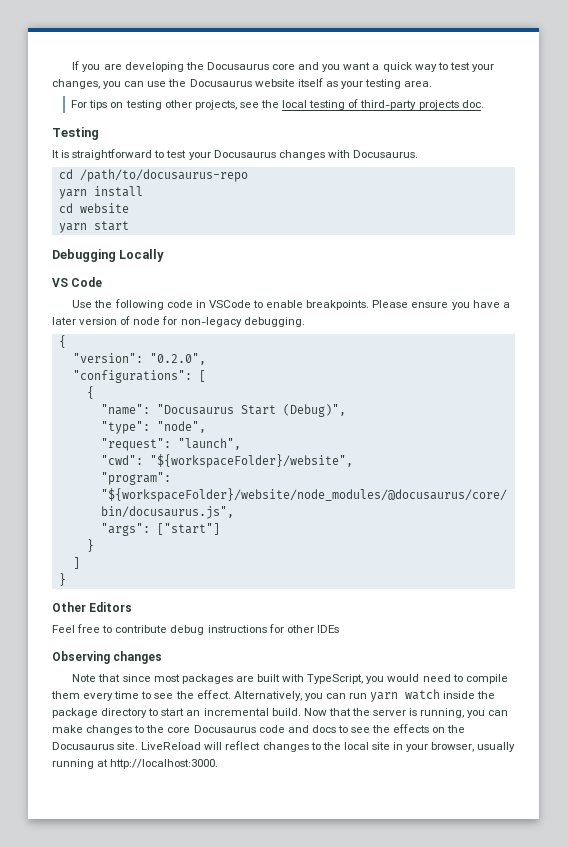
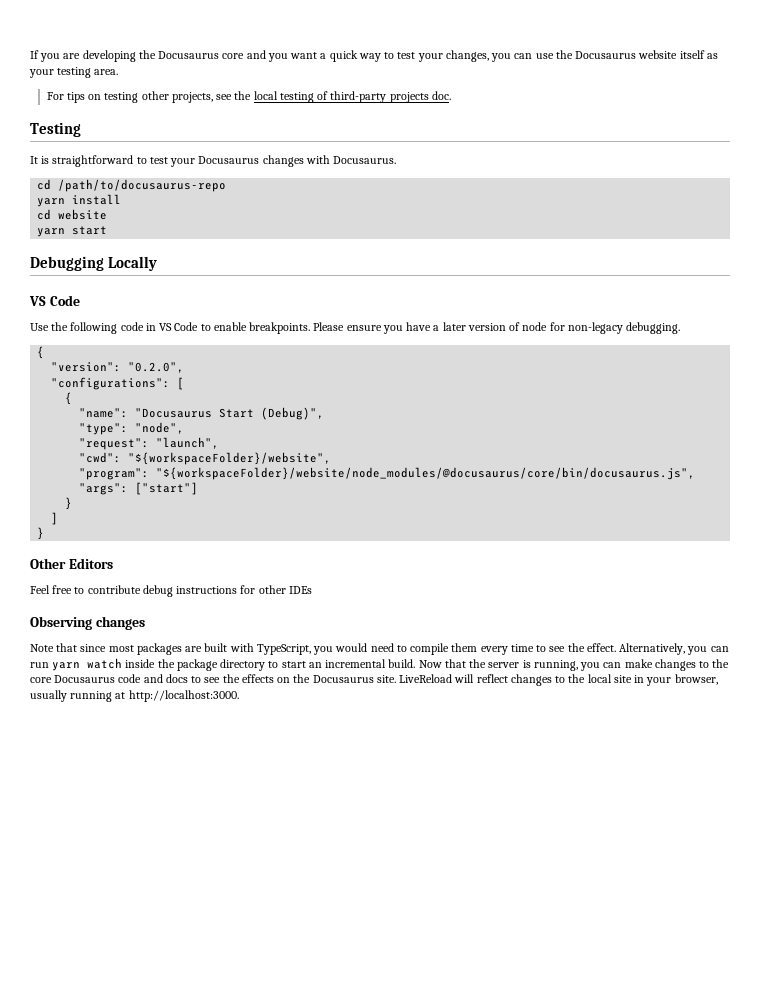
- Use the following code in VSCode to enable breakpoints.
+ Use the following code in VS Code to enable breakpoints.

